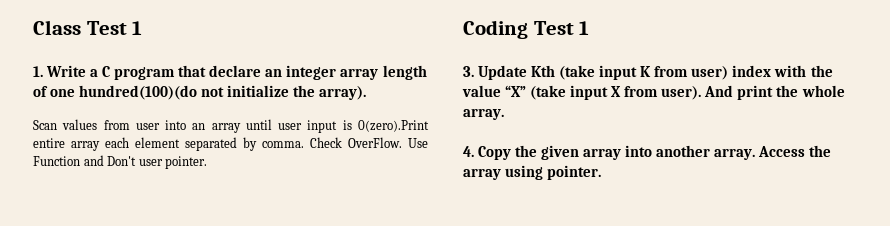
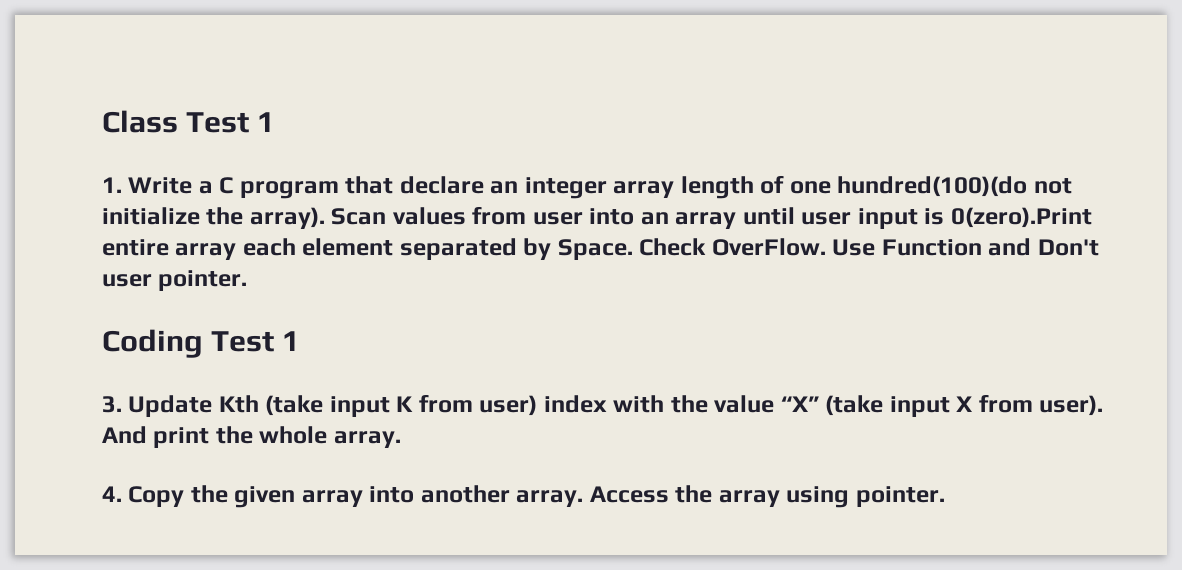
- 1. Write a C program that declare an integer array length of one hundred(100)(do not initialize the array).
- Scan values from user into an array until user input is 0(zero).Print entire array each element separated by comma.
+ 1. Write a C program that declare an integer array length of one hundred(100)(do not initialize the array). Scan values from user into an array until user input is 0(zero).Print entire array each element separated by Space.

